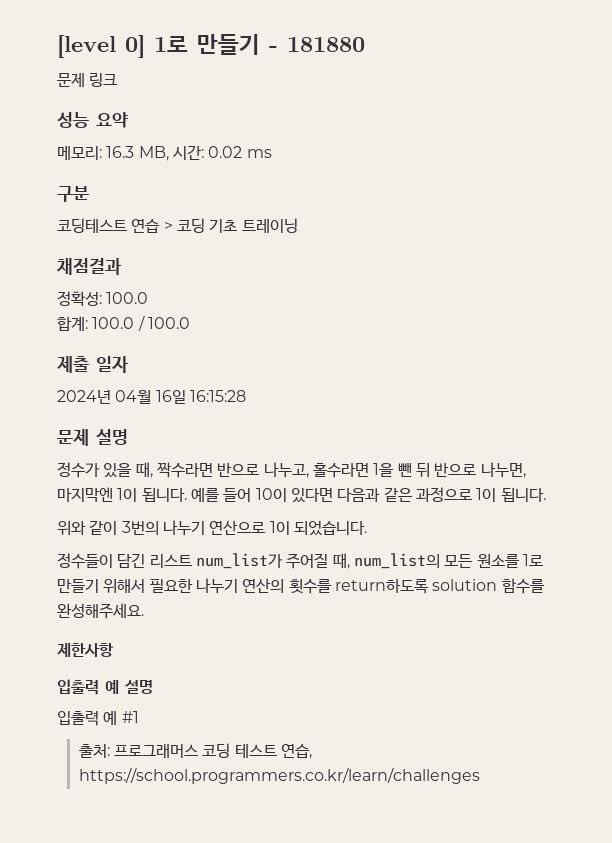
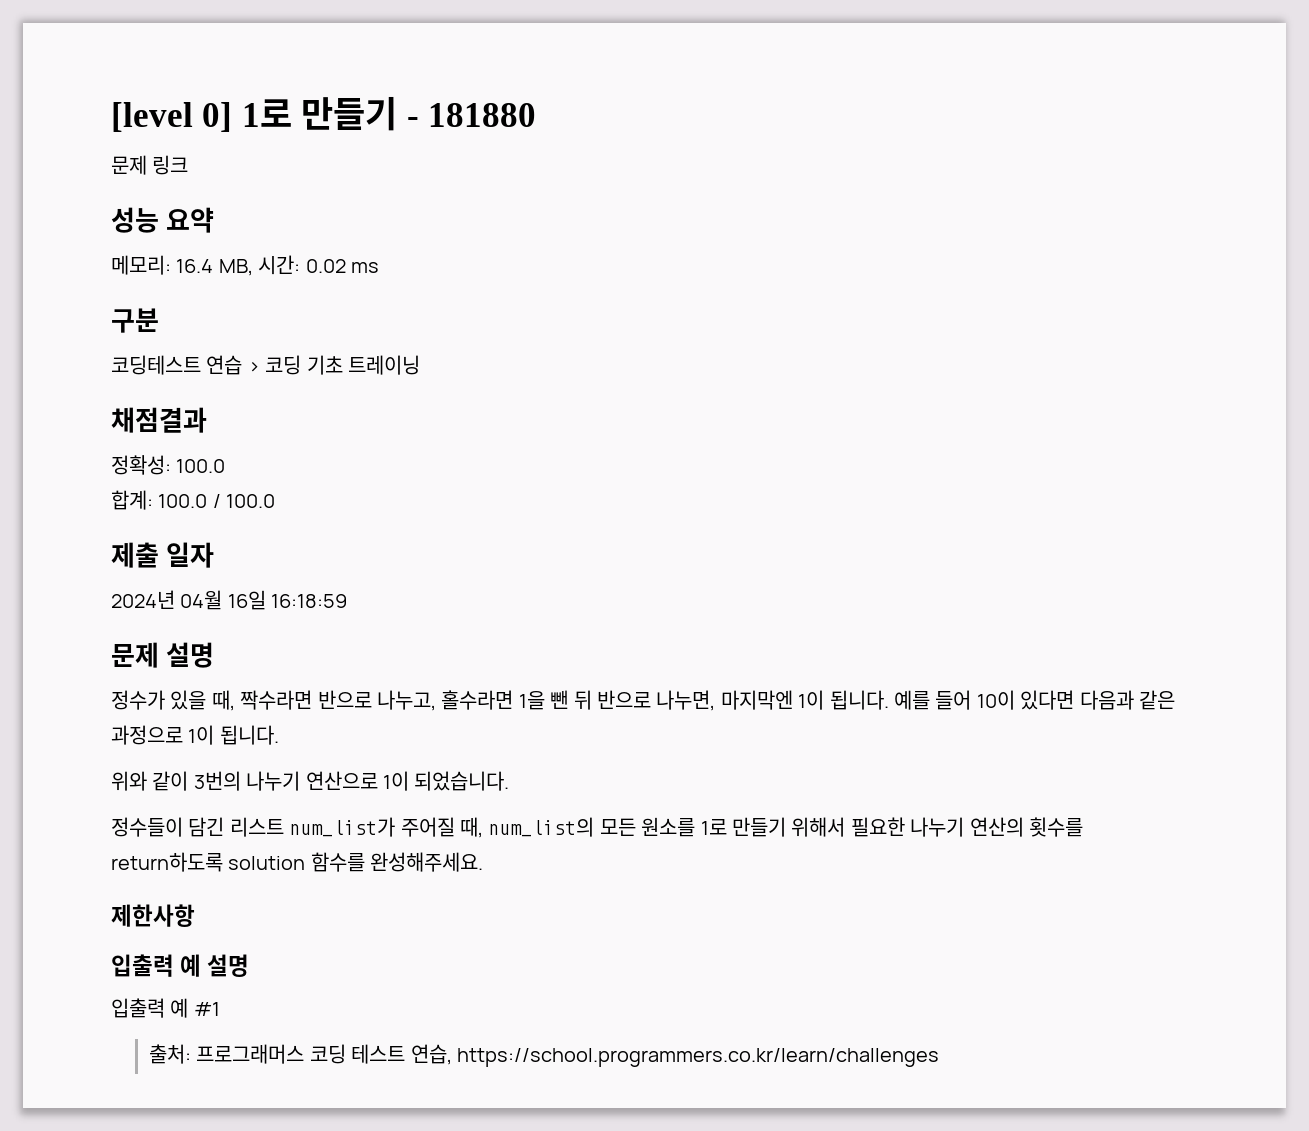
- 메모리: 16.3 MB, 시간: 0.02 ms
+ 메모리: 16.4 MB, 시간: 0.02 ms
- 2024년 04월 16일 16:15:28
+ 2024년 04월 16일 16:18:59

